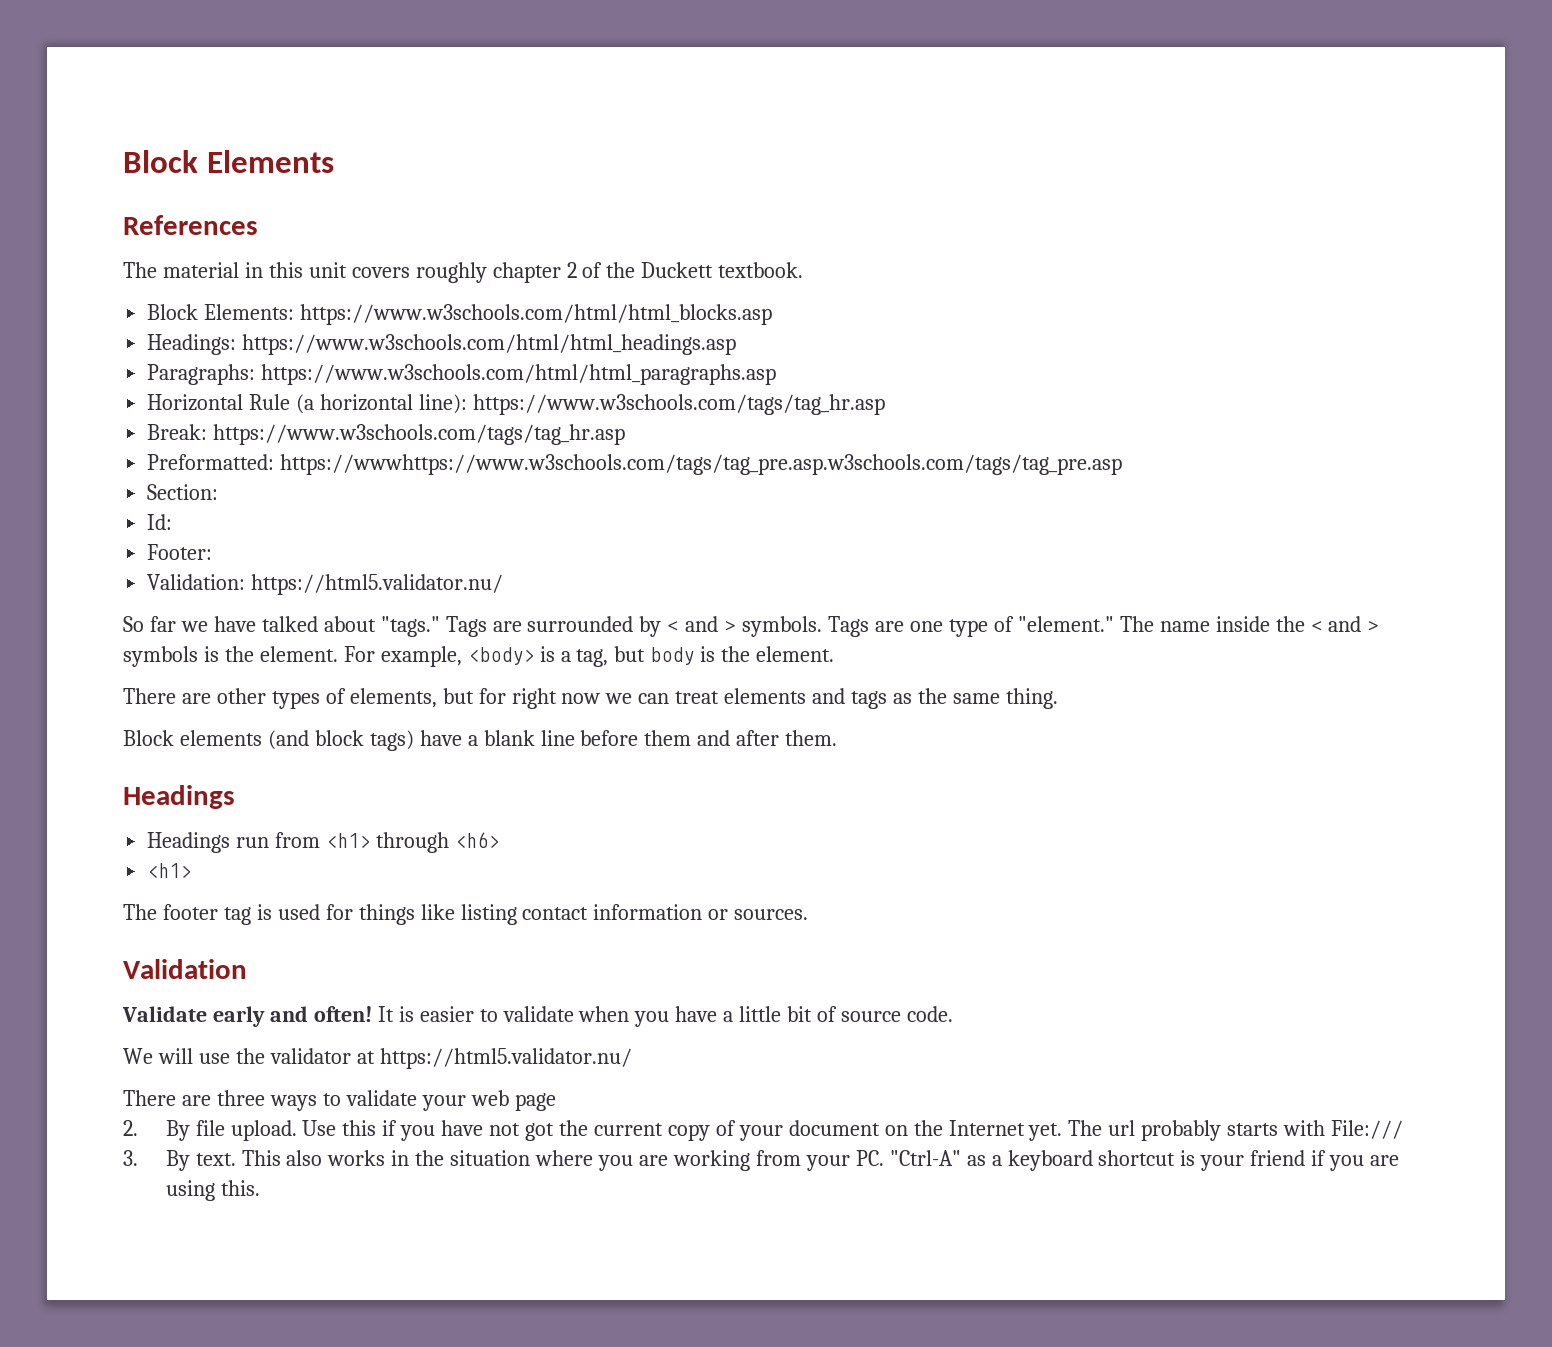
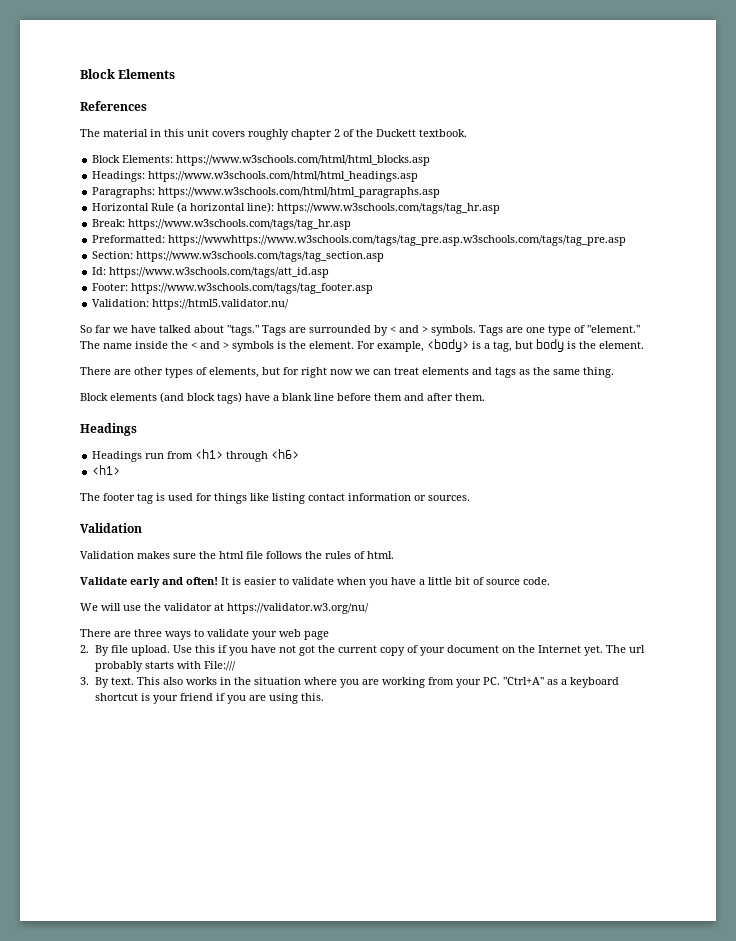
- Section:
+ Section: https://www.w3schools.com/tags/tag_section.asp
- Id:
+ Id: https://www.w3schools.com/tags/att_id.asp
- Footer:
+ Footer: https://www.w3schools.com/tags/tag_footer.asp
+ Validation makes sure the html file follows the rules of html.
- We will use the validator at https://html5.validator.nu/
+ We will use the validator at https://validator.w3.org/nu/
- This also works in the situation where you are working from your PC. "Ctrl-A" as a keyboard shortcut is your friend if you are using this.
+ This also works in the situation where you are working from your PC. "Ctrl+A" as a keyboard shortcut is your friend if you are using this.

